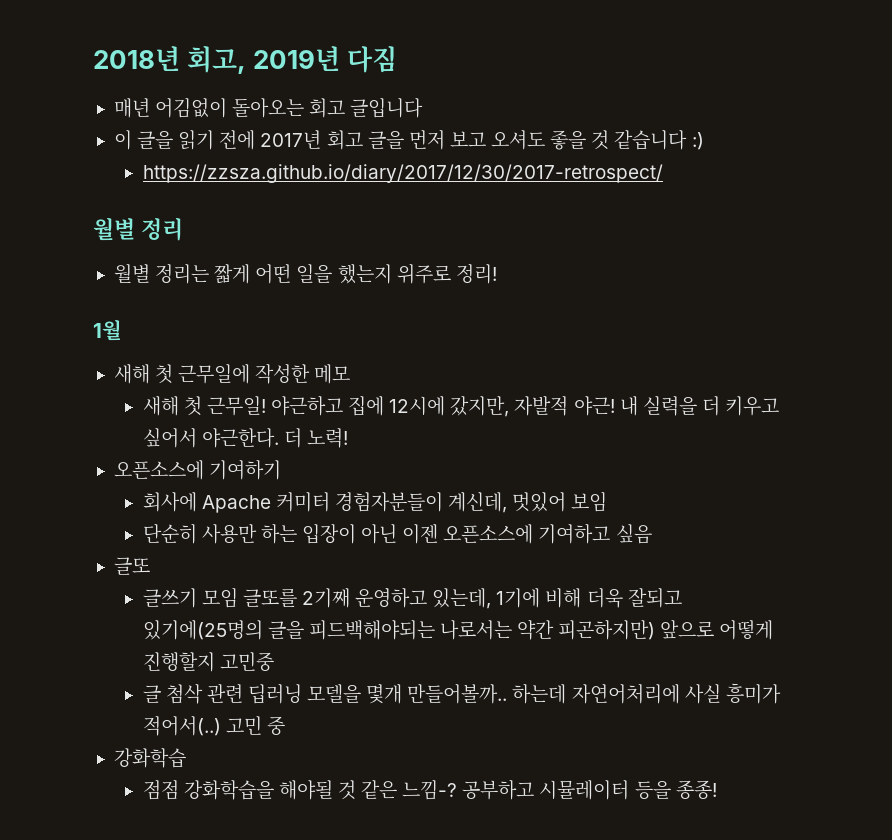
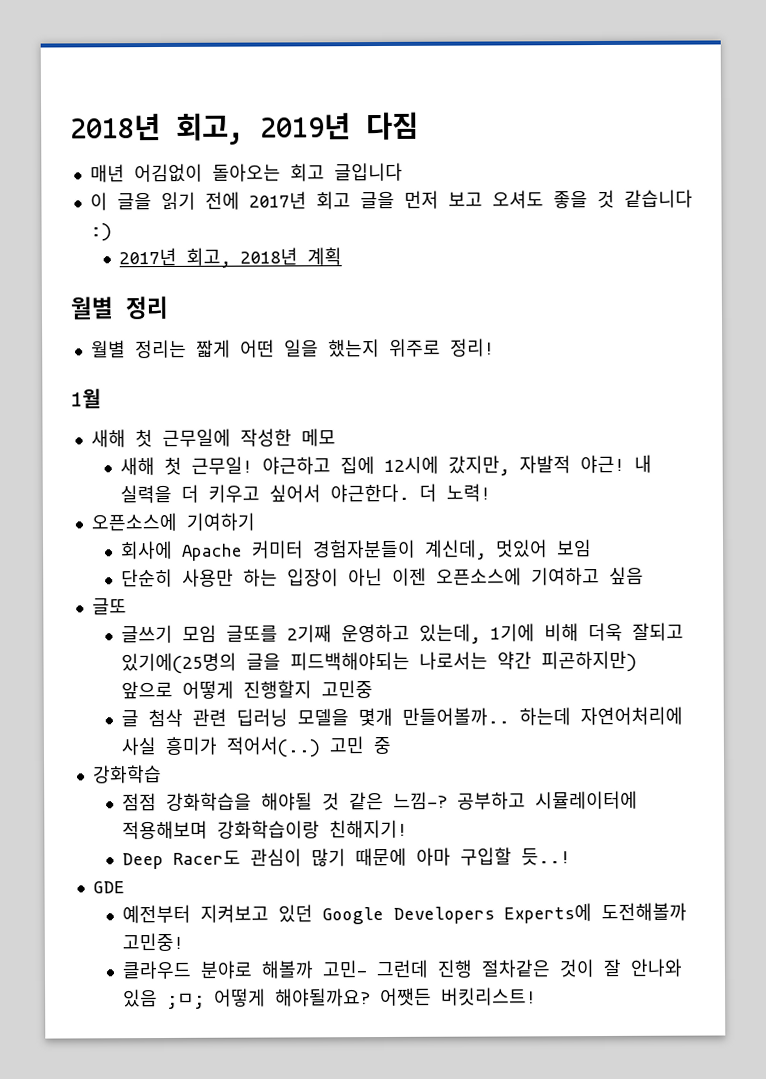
- https://zzsza.github.io/diary/2017/12/30/2017-retrospect/
+ 2017년 회고, 2018년 계획
- 공부하고 시뮬레이터 등을 종종!
+ 공부하고 시뮬레이터에 적용해보며 강화학습이랑 친해지기!
+ Deep Racer도 관심이 많기 때문에 아마 구입할 듯..!
+ GDE
+ 예전부터 지켜보고 있던 Google Developers Experts에 도전해볼까 고민중!
+ 클라우드 분야로 해볼까 고민- 그런데 진행 절차같은 것이 잘 안나와 있음 ;ㅁ; 어떻게 해야될까요? 어쨋든 버킷리스트!

